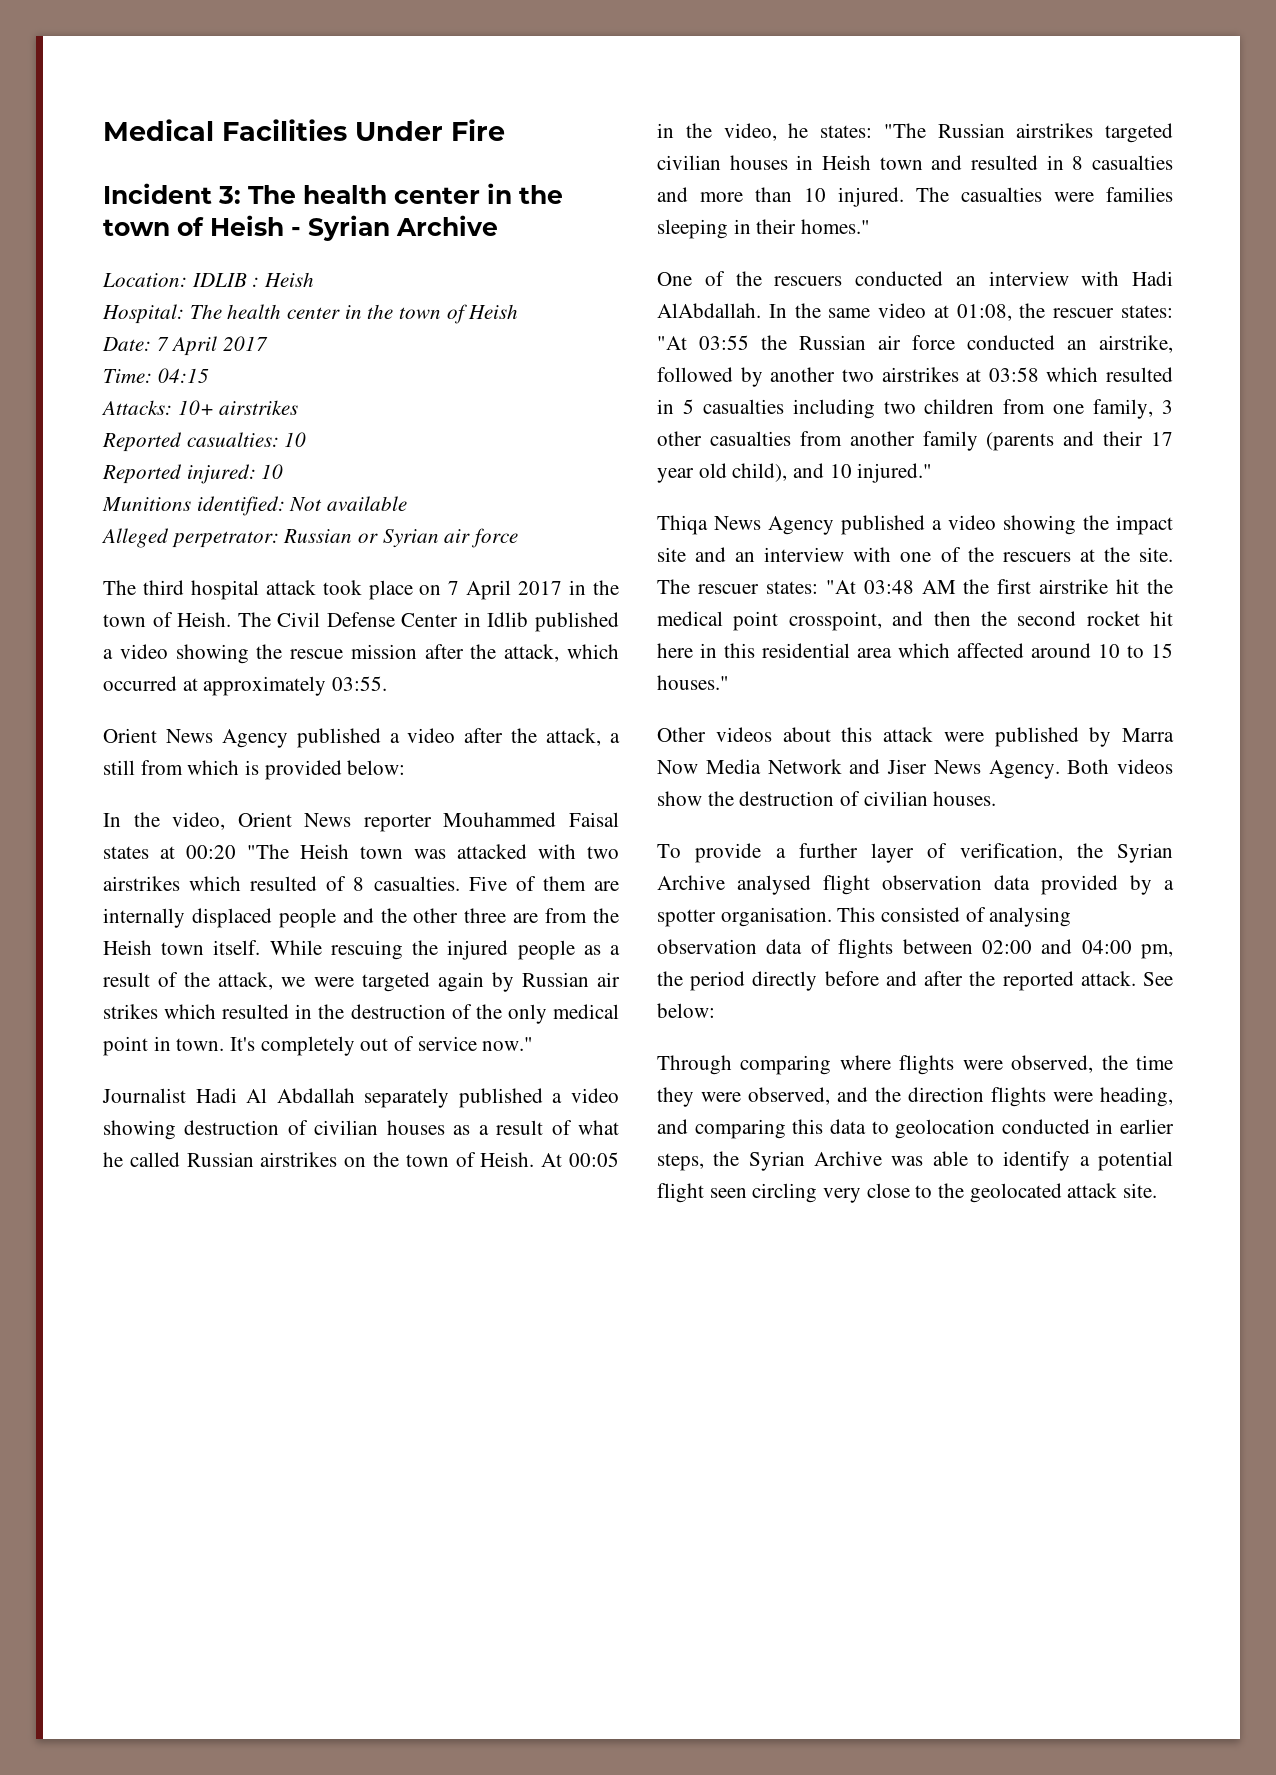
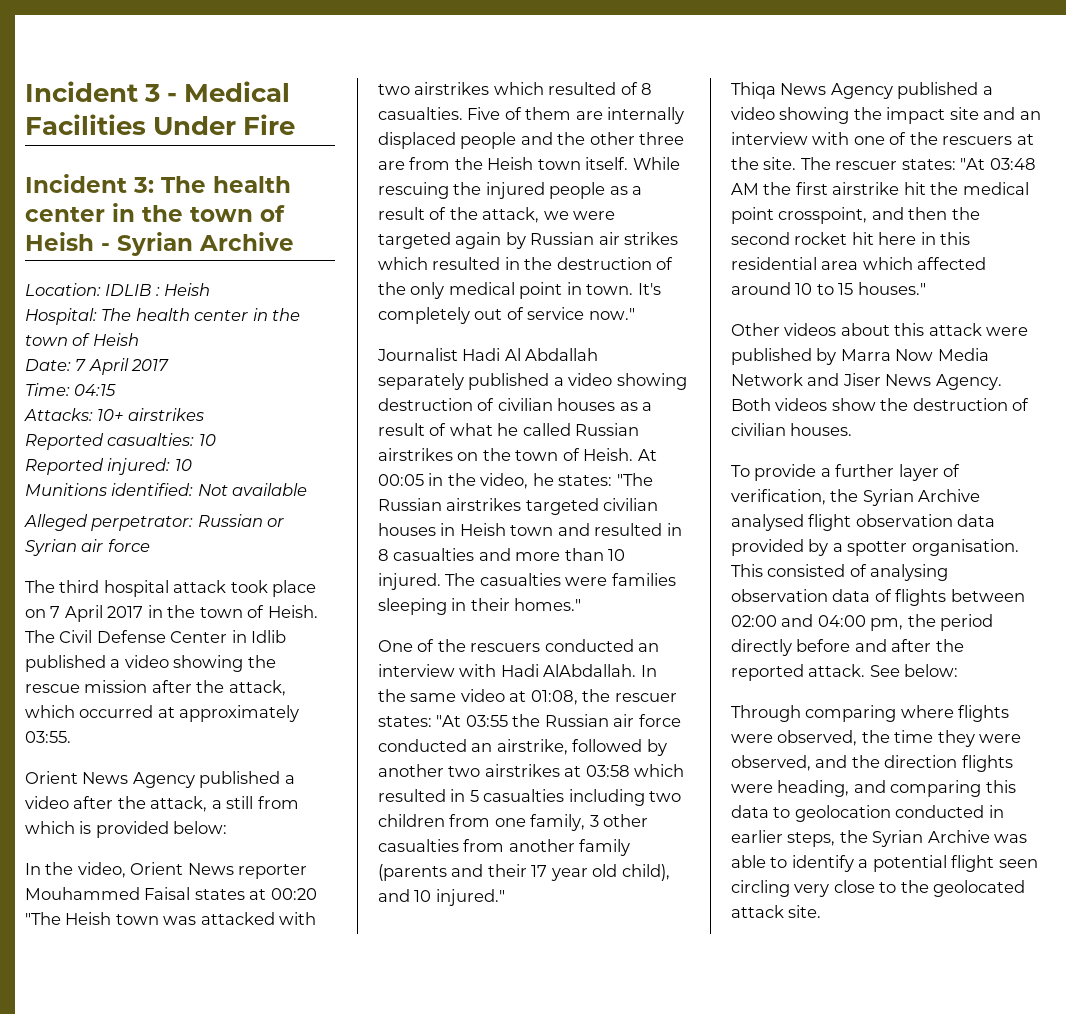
- Medical Facilities Under Fire
+ Incident 3 - Medical Facilities Under Fire

